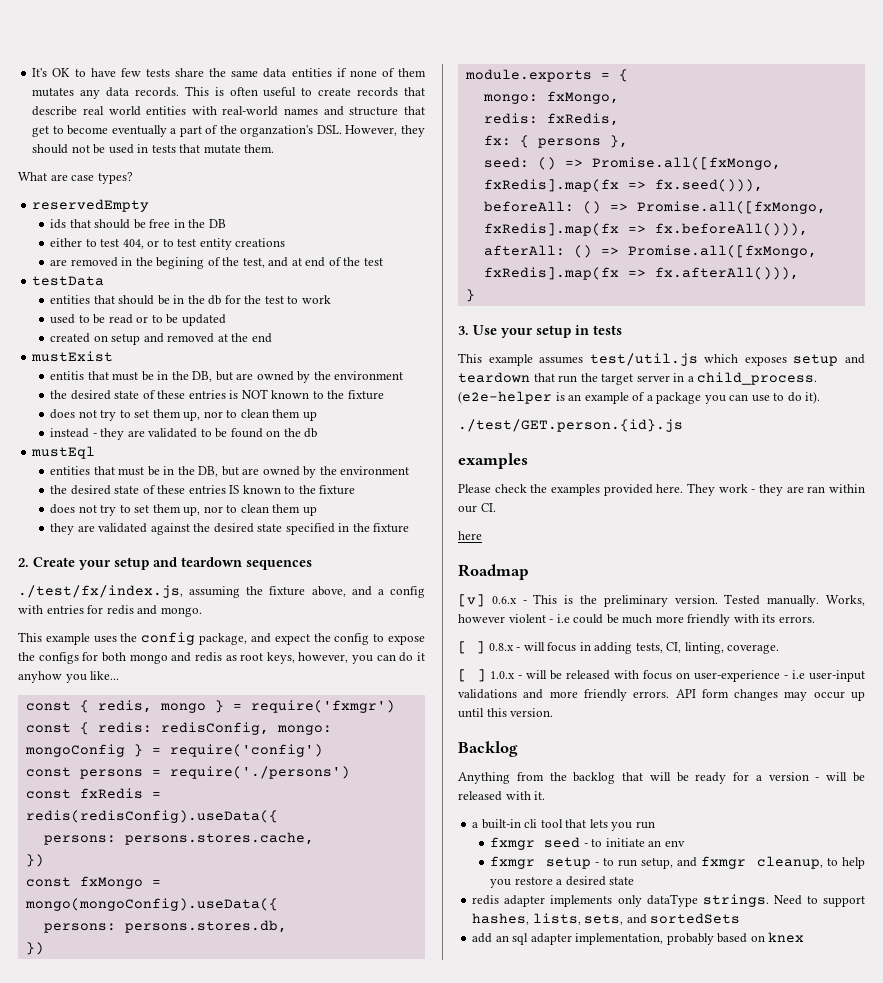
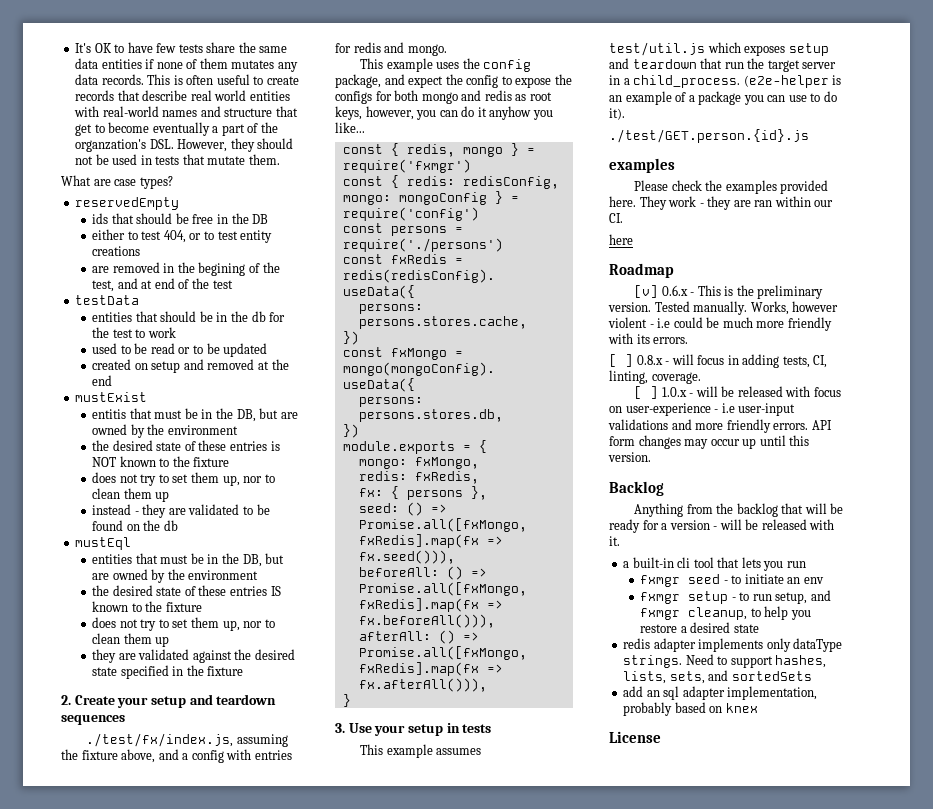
+ License

